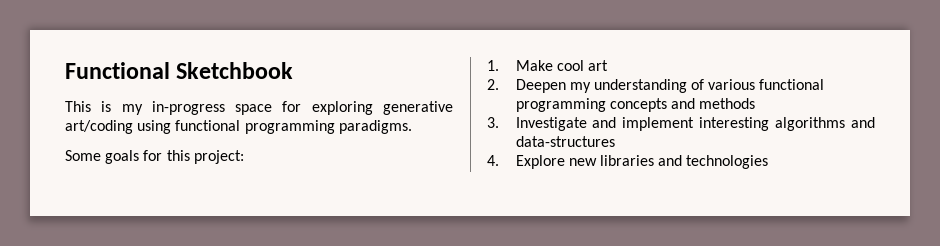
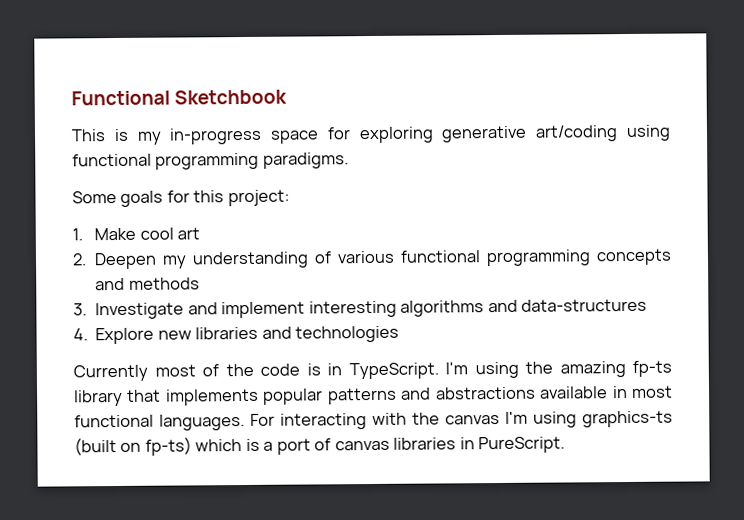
+ Currently most of the code is in TypeScript. I'm using the amazing fp-ts library that implements popular patterns and abstractions available in most functional languages. For interacting with the canvas I'm using graphics-ts (built on fp-ts) which is a port of canvas libraries in PureScript.

